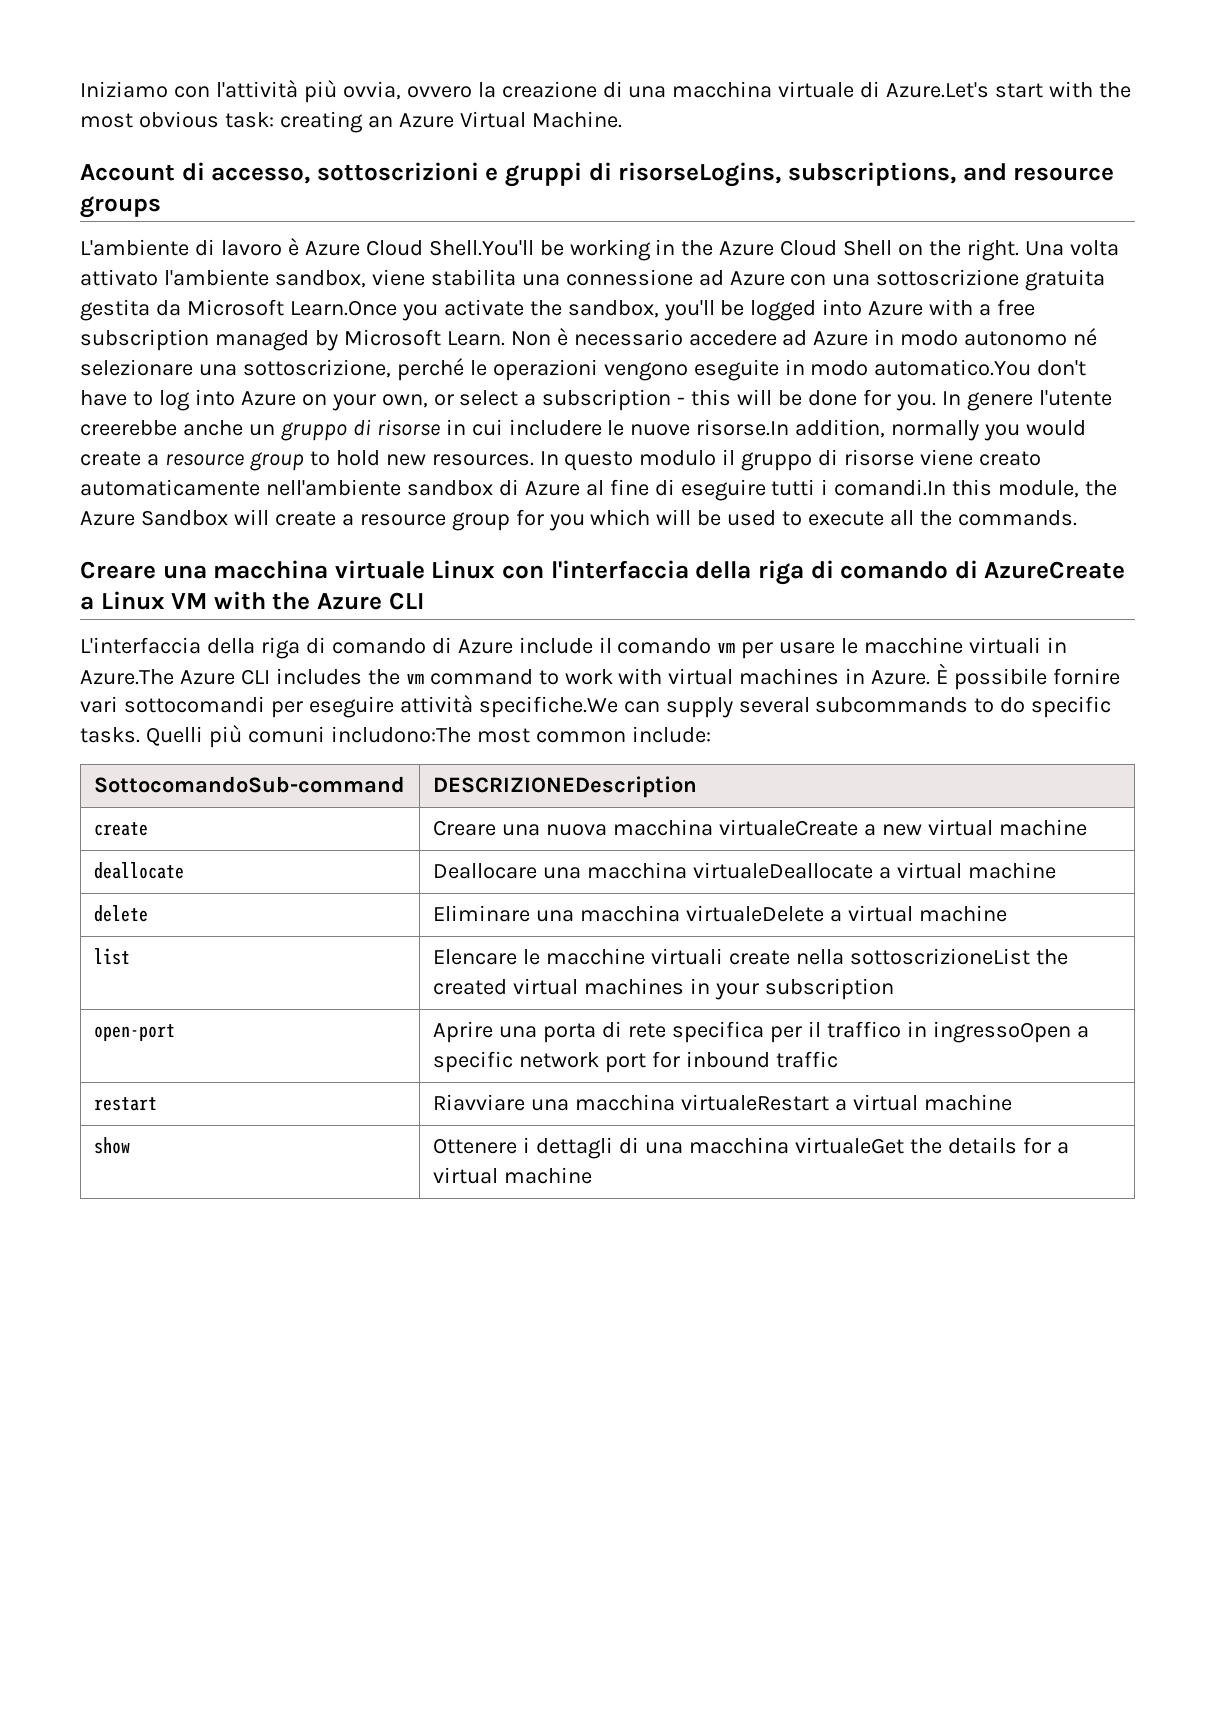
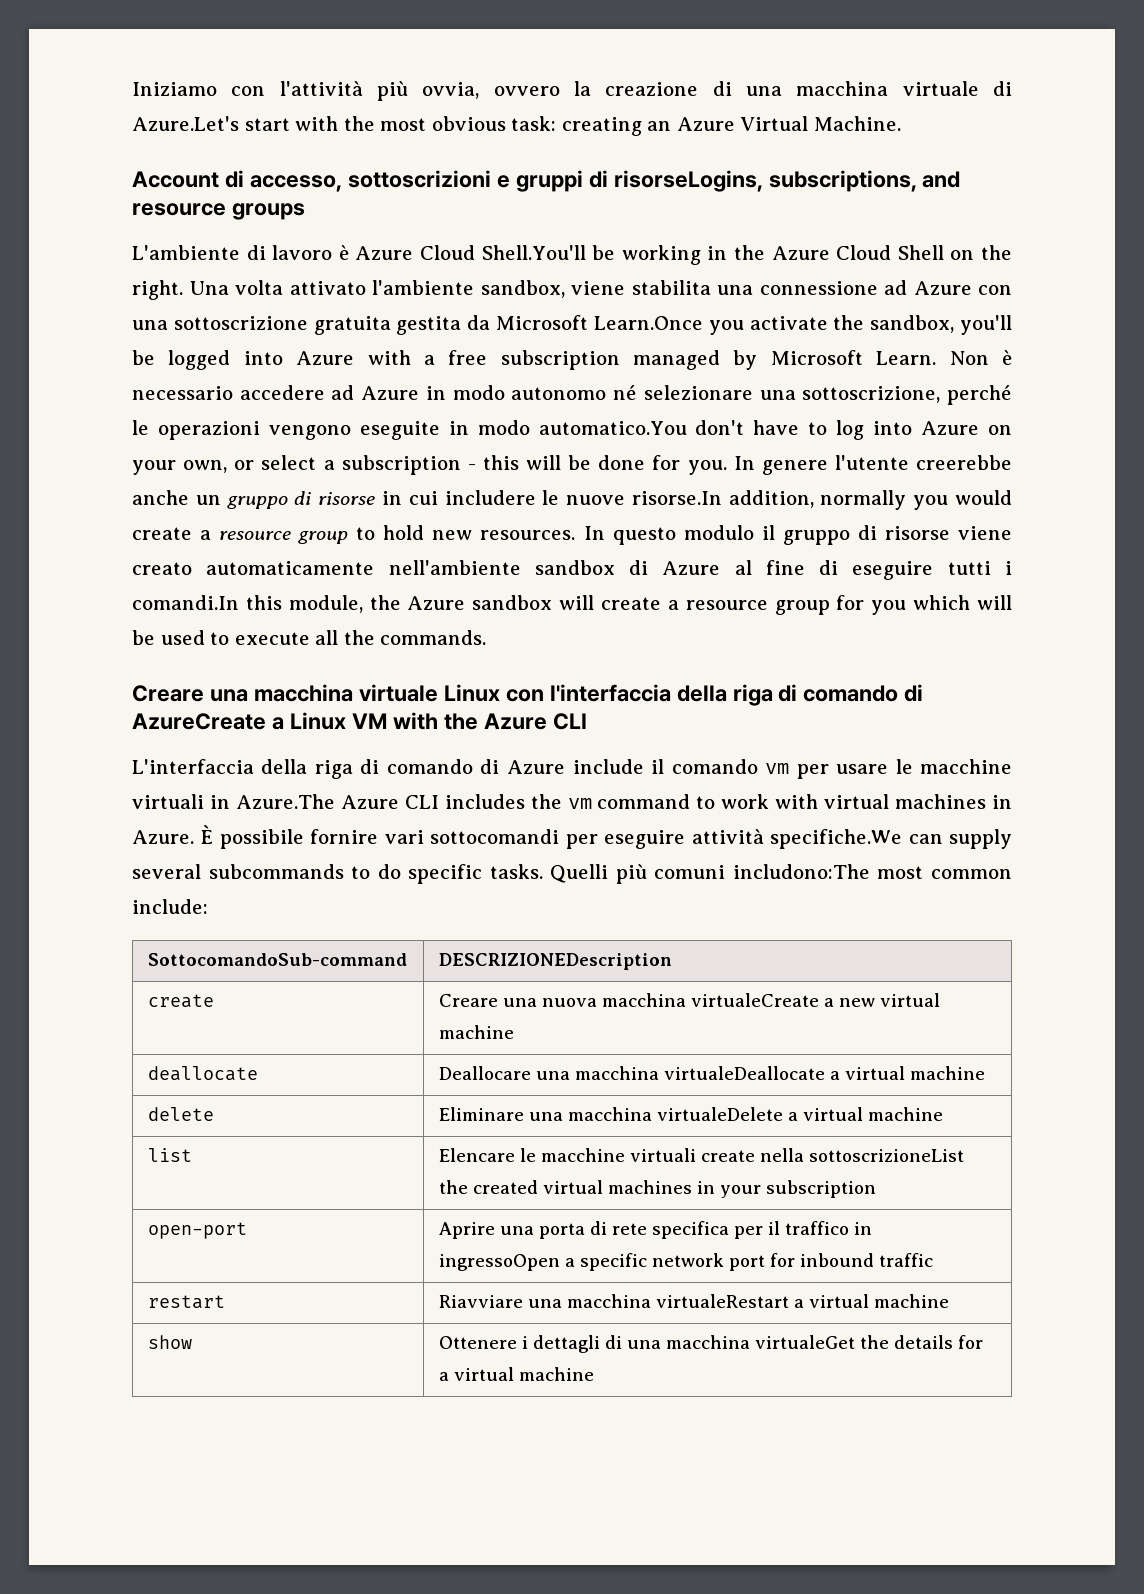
- In questo modulo il gruppo di risorse viene creato automaticamente nell'ambiente sandbox di Azure al fine di eseguire tutti i comandi.In this module, the Azure Sandbox will create a resource group for you which will be used to execute all the commands.
+ In questo modulo il gruppo di risorse viene creato automaticamente nell'ambiente sandbox di Azure al fine di eseguire tutti i comandi.In this module, the Azure sandbox will create a resource group for you which will be used to execute all the commands.

